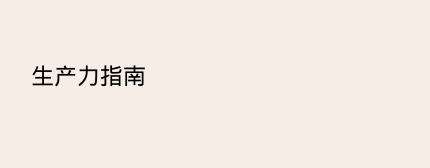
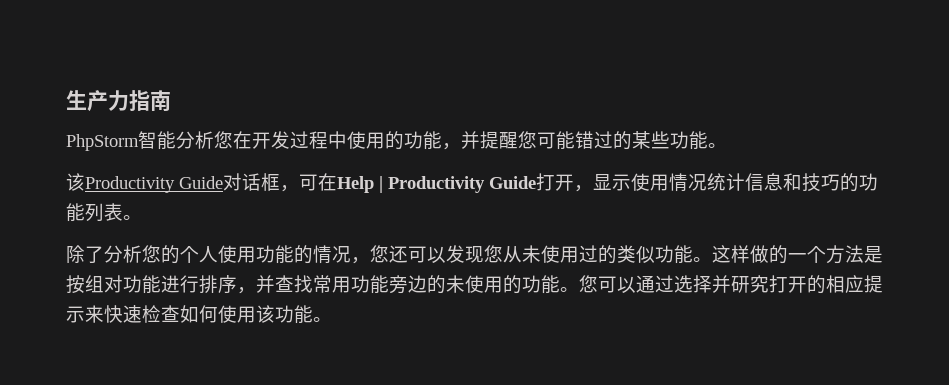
+ PhpStorm智能分析您在开发过程中使用的功能，并提醒您可能错过的某些功能。
+ 该Productivity Guide对话框，可在Help | Productivity Guide打开，显示使用情况统计信息和技巧的功能列表。
+ 除了分析您的个人使用功能的情况，您还可以发现您从未使用过的类似功能。这样做的一个方法是按组对功能进行排序，并查找常用功能旁边的未使用的功能。您可以通过选择并研究打开的相应提示来快速检查如何使用该功能。

